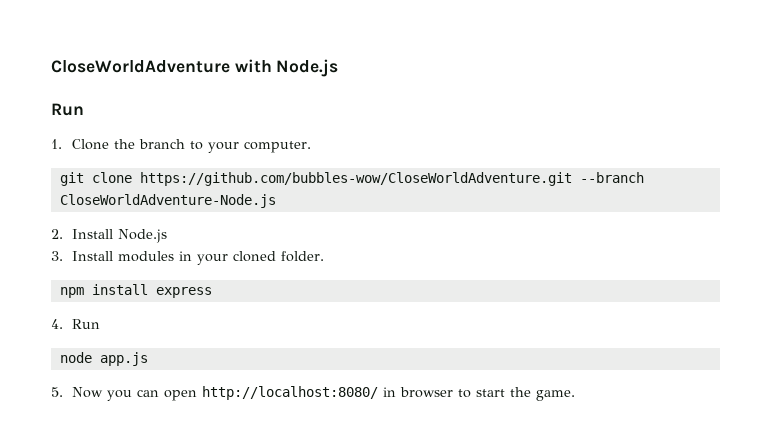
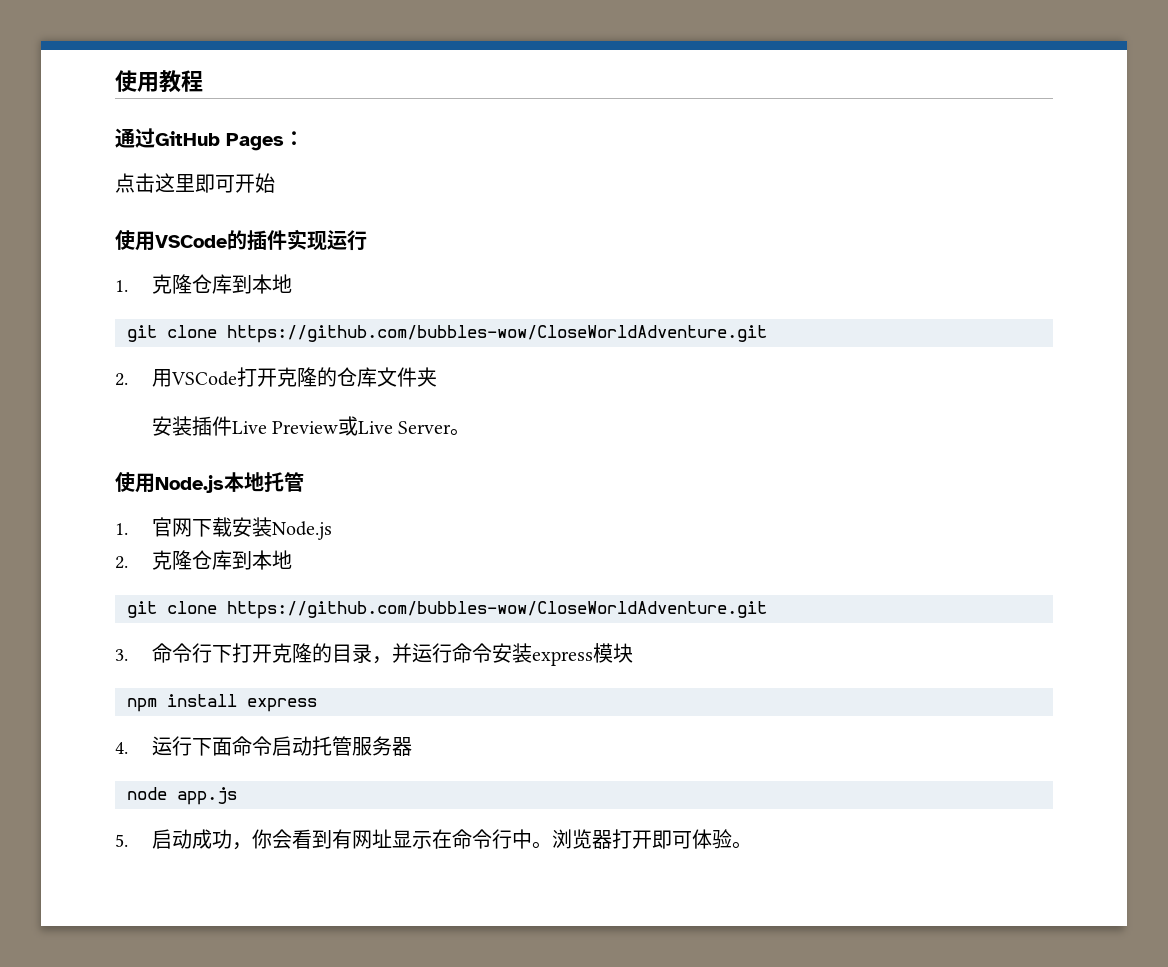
- CloseWorldAdventure with Node.js
- Run
- 1. Clone the branch to your computer.
- git clone https://github.com/bubbles-wow/CloseWorldAdventure.git --branch CloseWorldAdventure-Node.js
- 2. Install Node.js
- 3. Install modules in your cloned folder.
+ 使用教程
+ 通过GitHub Pages：
+ 点击这里即可开始
+ 使用VSCode的插件实现运行
+ 1.克隆仓库到本地
+ git clone https://github.com/bubbles-wow/CloseWorldAdventure.git
+ 2.用VSCode打开克隆的仓库文件夹
+ 安装插件Live Preview或Live Server。
+ 使用Node.js本地托管
+ 1.官网下载安装Node.js
+ 2.克隆仓库到本地
+ git clone https://github.com/bubbles-wow/CloseWorldAdventure.git
+ 3.命令行下打开克隆的目录，并运行命令安装express模块
  npm install express
- 4. Run
+ 4.运行下面命令启动托管服务器
  node app.js
- 5. Now you can open http://localhost:8080/ in browser to start the game.
+ 5.启动成功，你会看到有网址显示在命令行中。浏览器打开即可体验。

